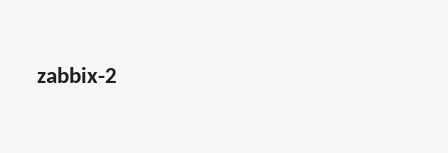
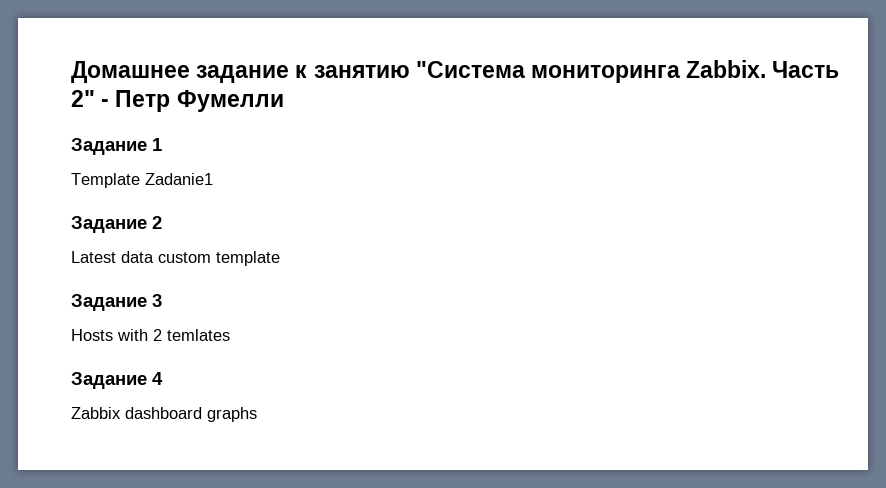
- zabbix-2
+ Домашнее задание к занятию "Система мониторинга Zabbix. Часть 2" - Петр Фумелли
+ Задание 1
+ Template Zadanie1
+ Задание 2
+ Latest data custom template
+ Задание 3
+ Hosts with 2 temlates
+ Задание 4
+ Zabbix dashboard graphs

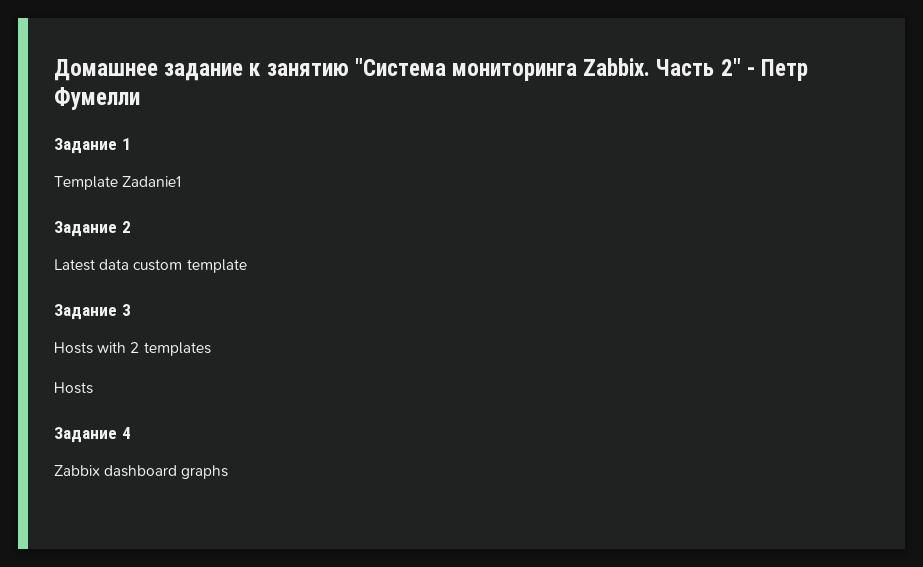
- Hosts with 2 temlates
+ Hosts with 2 templates
+ Hosts

